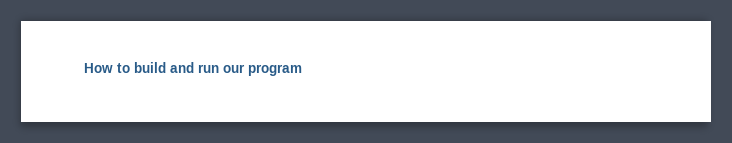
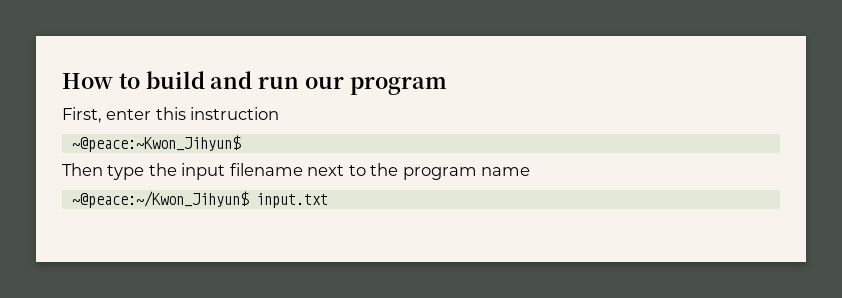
+ First, enter this instruction
+ ~@peace:~Kwon_Jihyun$
+ Then type the input filename next to the program name
+ ~@peace:~/Kwon_Jihyun$ input.txt

